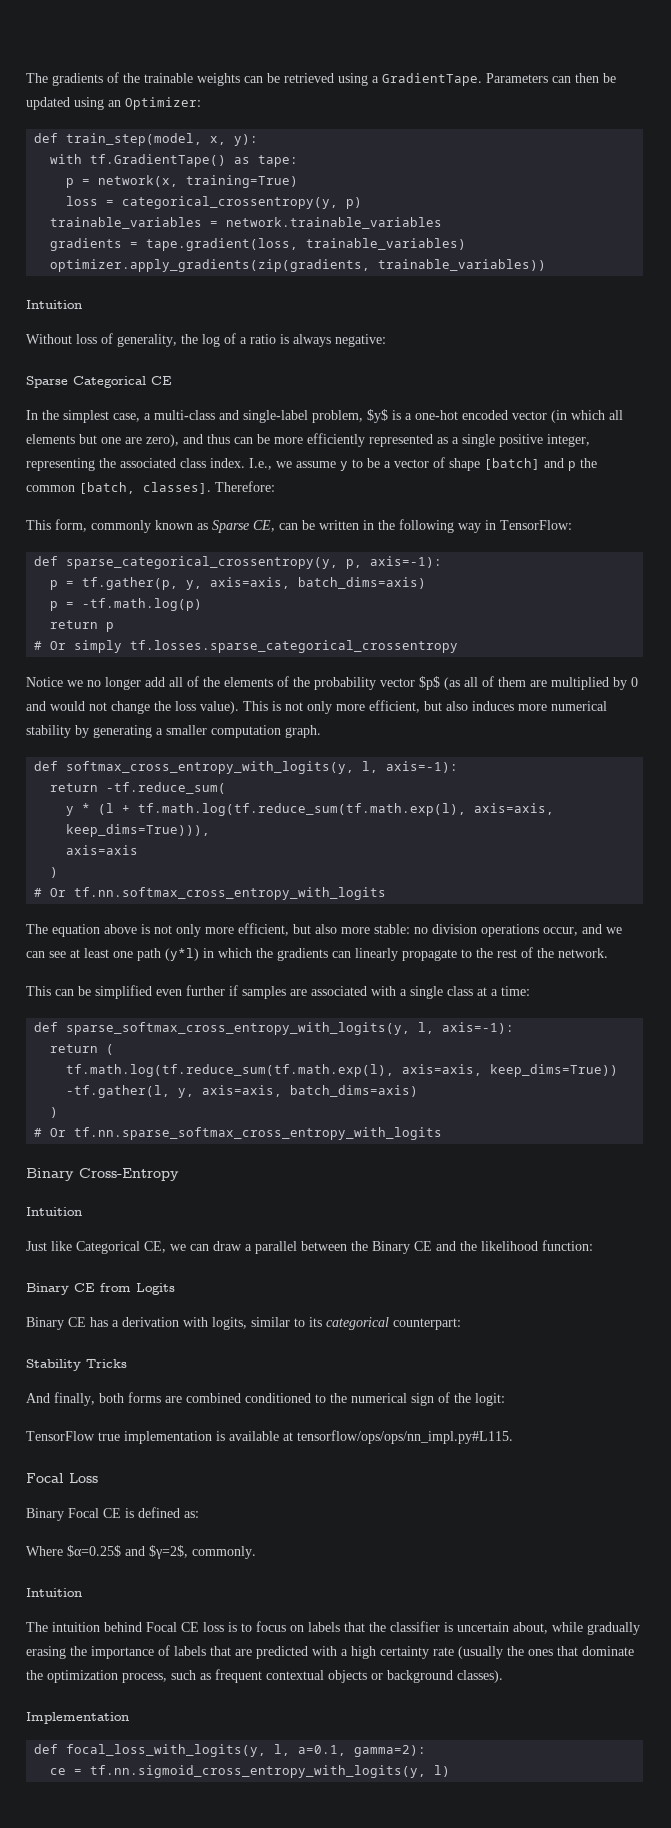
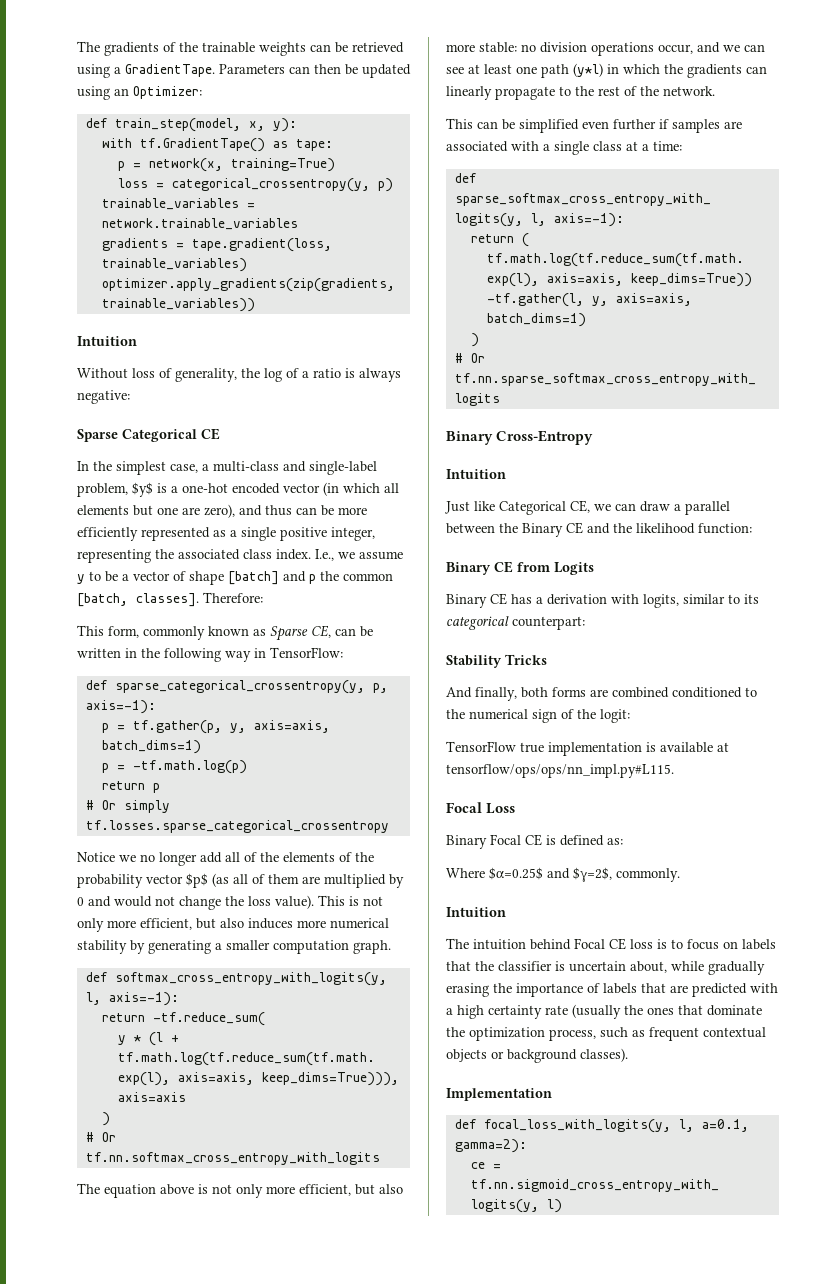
- p = tf.gather(p, y, axis=axis, batch_dims=axis)
+ p = tf.gather(p, y, axis=axis, batch_dims=1)
- -tf.gather(l, y, axis=axis, batch_dims=axis)
+ -tf.gather(l, y, axis=axis, batch_dims=1)

